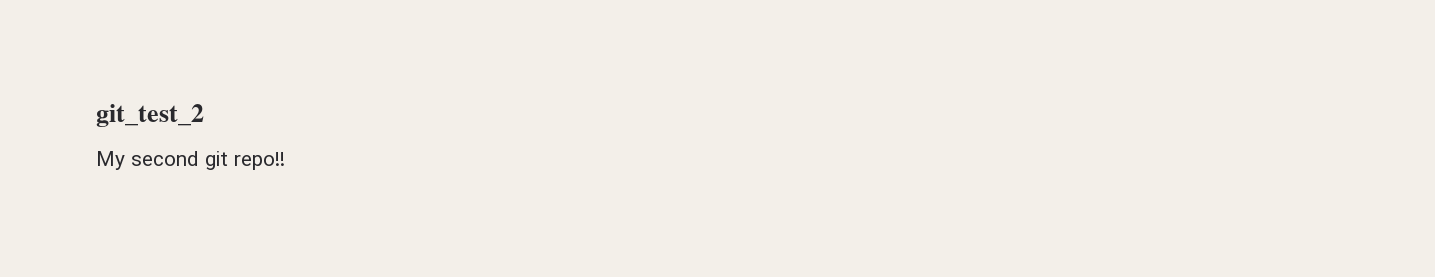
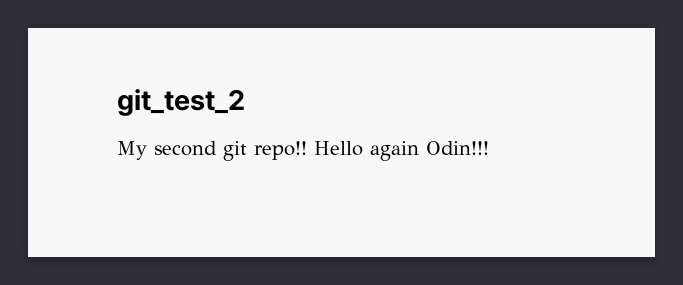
+ Hello again Odin!!!

